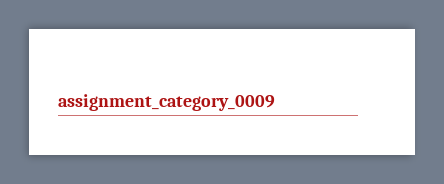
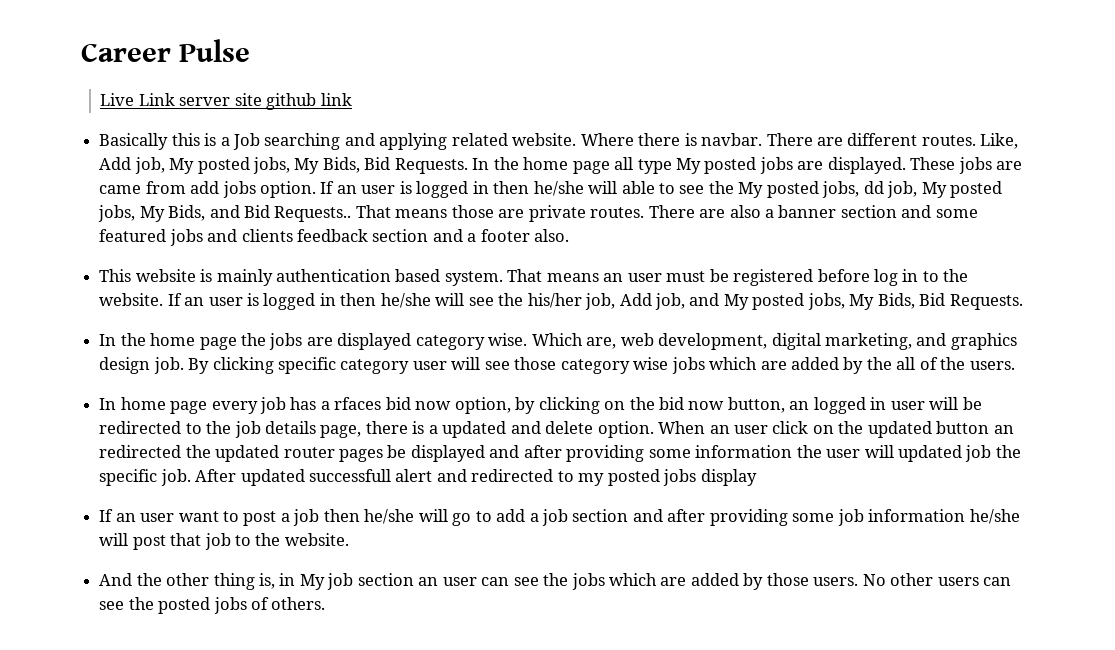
- assignment_category_0009
+ Career Pulse
+ Live Link server site github link
+ Basically this is a Job searching and applying related website. Where there is navbar. There are different routes. Like, Add job, My posted jobs, My Bids, Bid Requests. In the home page all type My posted jobs are displayed. These jobs are came from add jobs option. If an user is logged in then he/she will able to see the My posted jobs, dd job, My posted jobs, My Bids, and Bid Requests.. That means those are private routes. There are also a banner section and some featured jobs and clients feedback section and a footer also.
+ This website is mainly authentication based system. That means an user must be registered before log in to the website. If an user is logged in then he/she will see the his/her job, Add job, and My posted jobs, My Bids, Bid Requests.
+ In the home page the jobs are displayed category wise. Which are, web development, digital marketing, and graphics design job. By clicking specific category user will see those category wise jobs which are added by the all of the users.
+ In home page every job has a rfaces bid now option, by clicking on the bid now button, an logged in user will be redirected to the job details page, there is a updated and delete option. When an user click on the updated button an redirected the updated router pages be displayed and after providing some information the user will updated job the specific job. After updated successfull alert and redirected to my posted jobs display
+ If an user want to post a job then he/she will go to add a job section and after providing some job information he/she will post that job to the website.
+ And the other thing is, in My job section an user can see the jobs which are added by those users. No other users can see the posted jobs of others.

